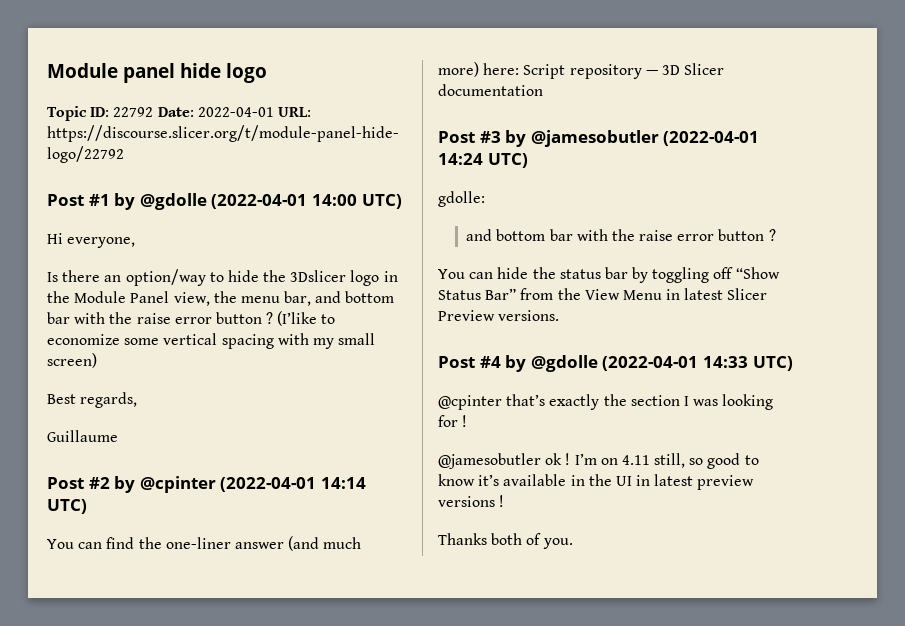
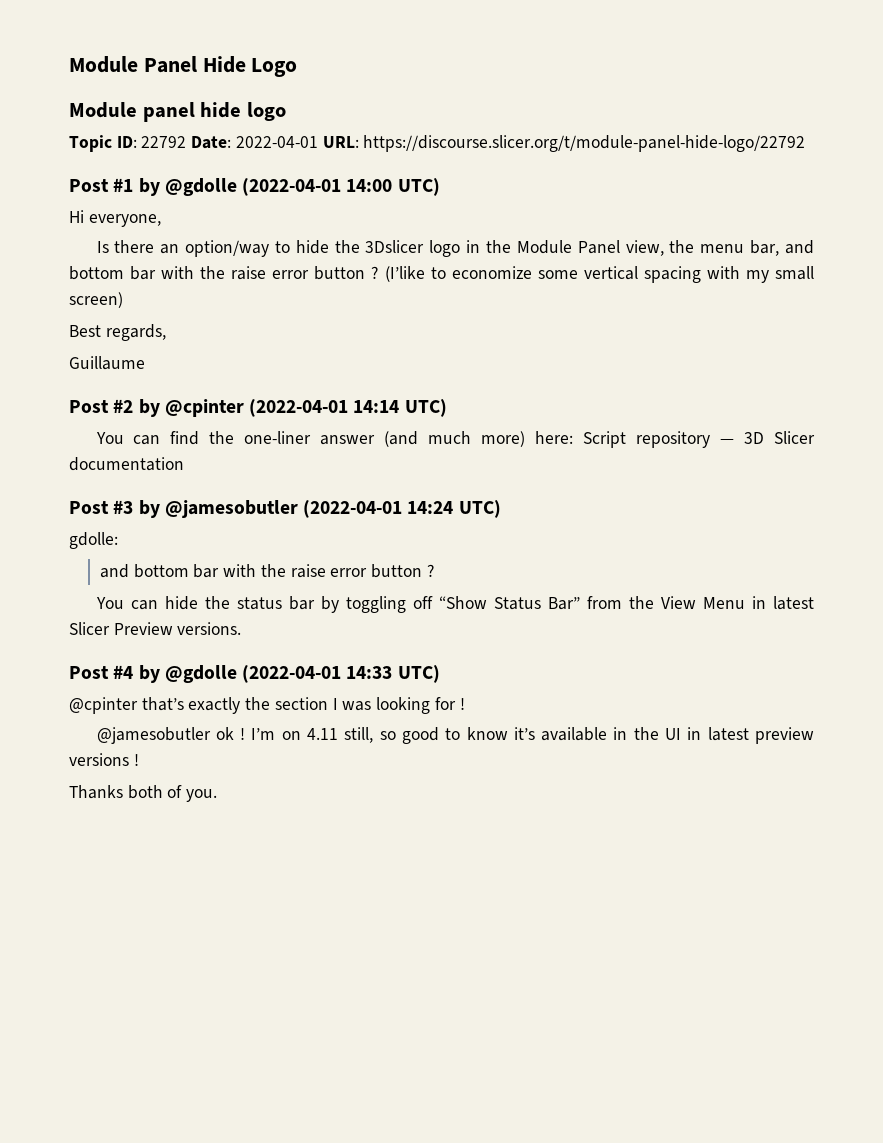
+ Module Panel Hide Logo

